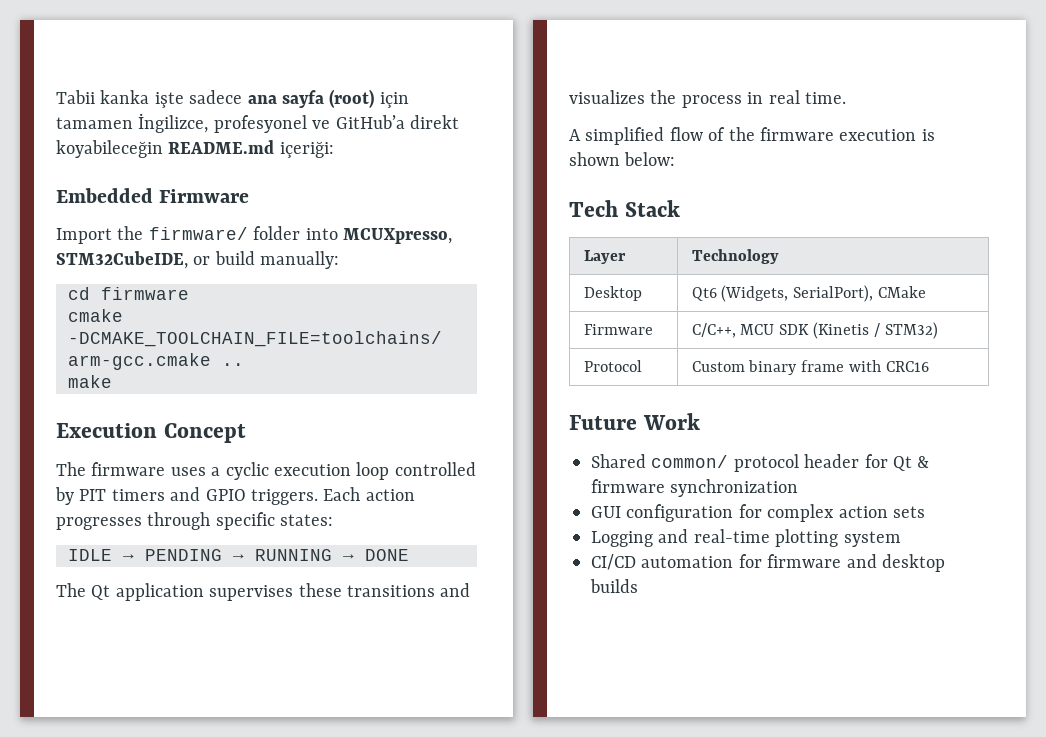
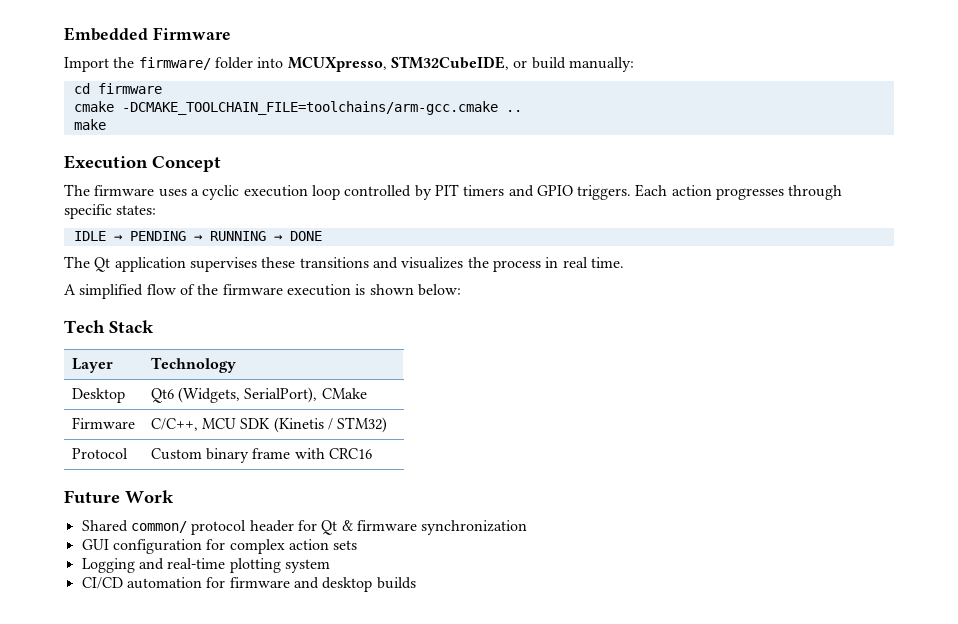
- Tabii kanka işte sadece ana sayfa (root) için tamamen İngilizce, profesyonel ve GitHub’a direkt koyabileceğin README.md içeriği:

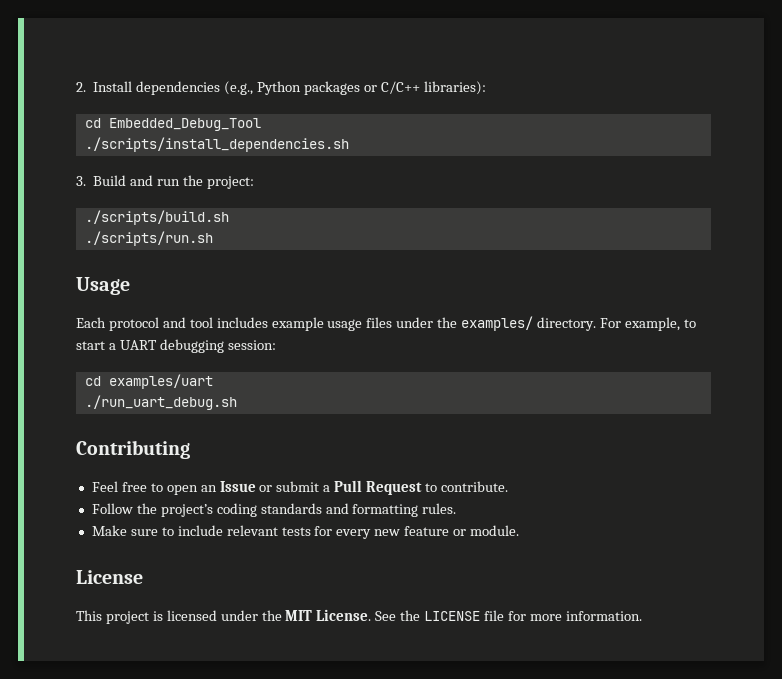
- Embedded Firmware
- Import the firmware/ folder into MCUXpresso, STM32CubeIDE, or build manually:
- cd firmware
- cmake -DCMAKE_TOOLCHAIN_FILE=toolchains/arm-gcc.cmake ..
- make
- Execution Concept
- The firmware uses a cyclic execution loop controlled by PIT timers and GPIO triggers. Each action progresses through specific states:
- IDLE → PENDING → RUNNING → DONE
- The Qt application supervises these transitions and visualizes the process in real time.
- A simplified flow of the firmware execution is shown below:
- Tech Stack
- Layer | Technology
- Desktop | Qt6 (Widgets, SerialPort), CMake
- Firmware | C/C++, MCU SDK (Kinetis / STM32)
- Protocol | Custom binary frame with CRC16
- Future Work
- Shared common/ protocol header for Qt & firmware synchronization
- GUI configuration for complex action sets
- Logging and real-time plotting system
- CI/CD automation for firmware and desktop builds
+ 2. Install dependencies (e.g., Python packages or C/C++ libraries):
+ cd Embedded_Debug_Tool
+ ./scripts/install_dependencies.sh
+ 3. Build and run the project:
+ ./scripts/build.sh
+ ./scripts/run.sh
+ Usage
+ Each protocol and tool includes example usage files under the examples/ directory. For example, to start a UART debugging session:
+ cd examples/uart
+ ./run_uart_debug.sh
+ Contributing
+ Feel free to open an Issue or submit a Pull Request to contribute.
+ Follow the project’s coding standards and formatting rules.
+ Make sure to include relevant tests for every new feature or module.
+ License
+ This project is licensed under the MIT License. See the LICENSE file for more information.

